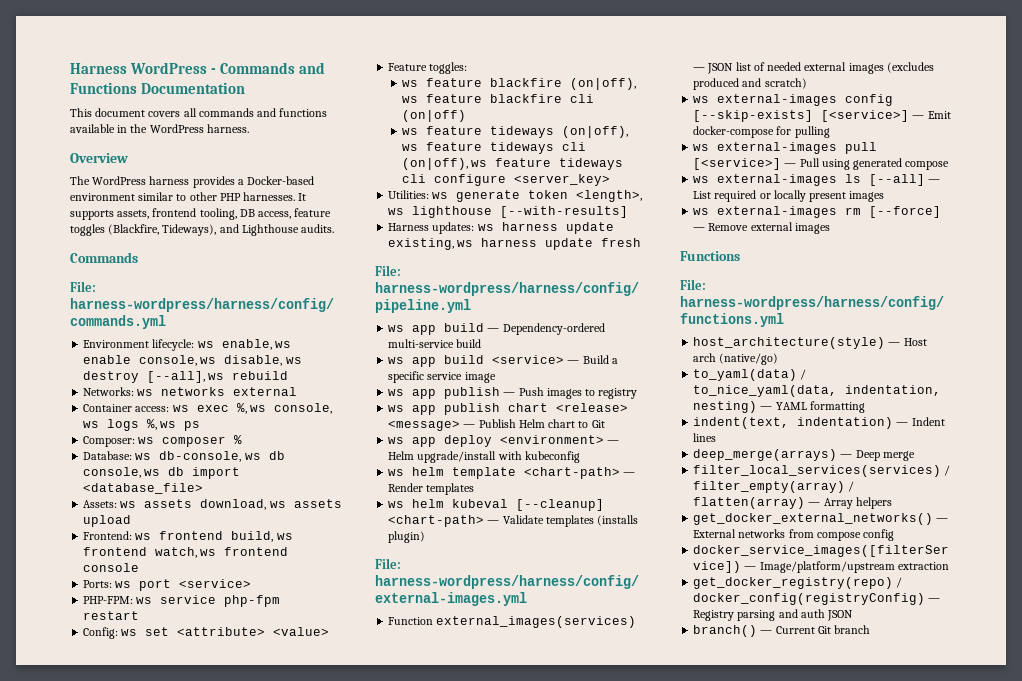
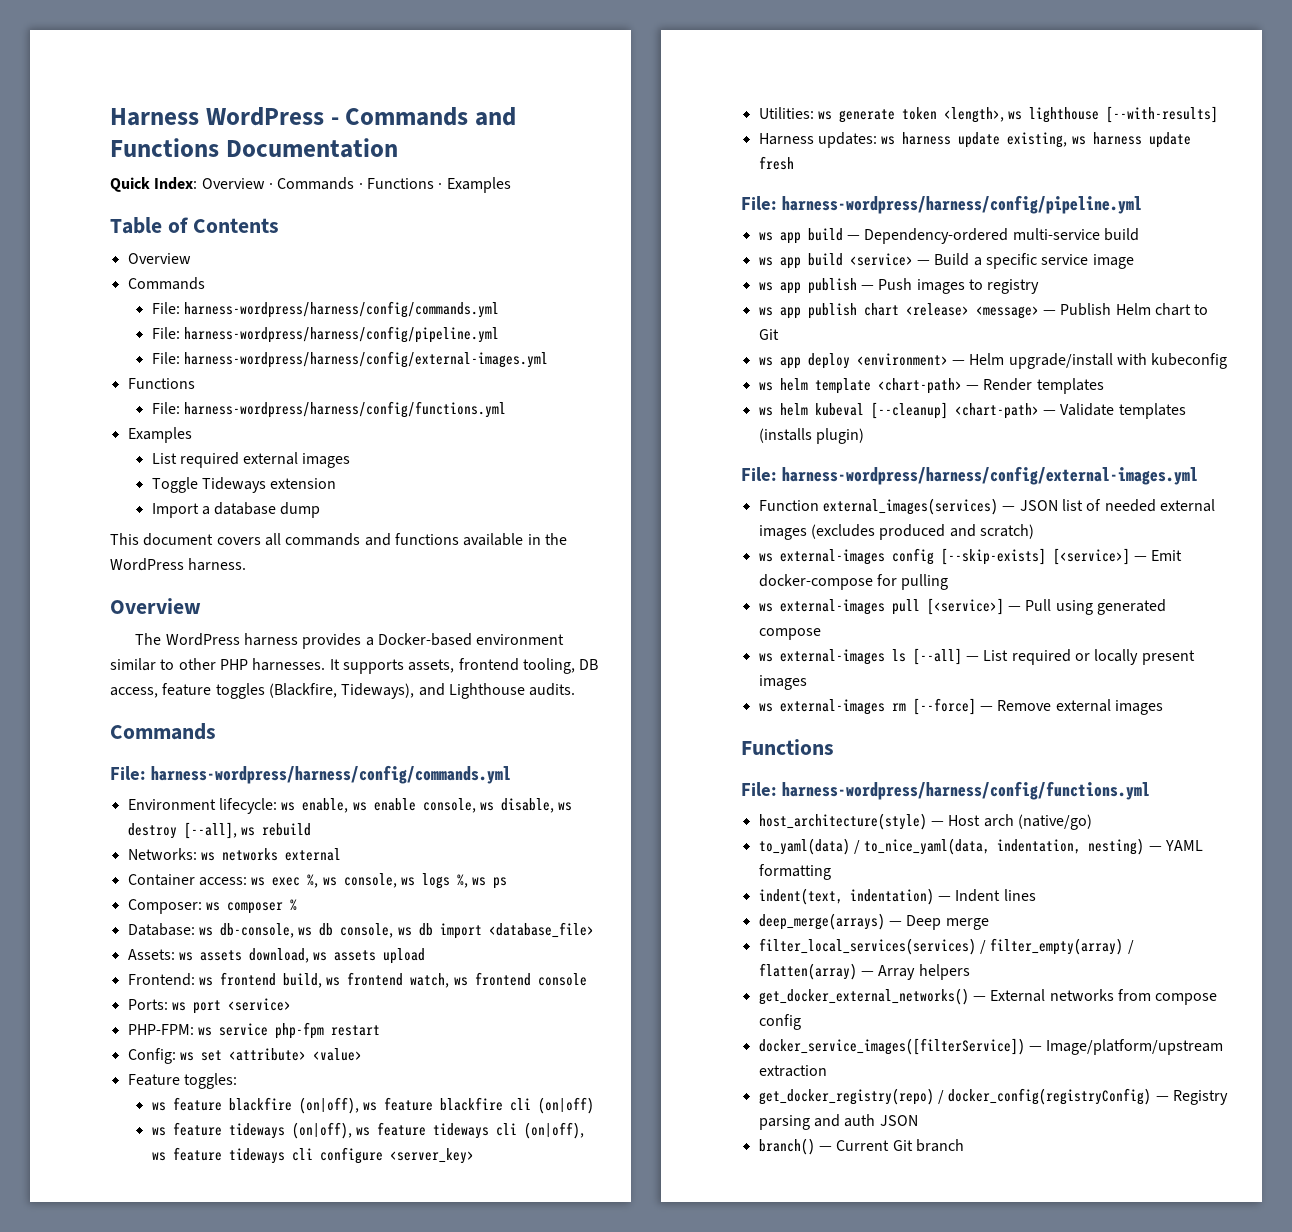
+ Quick Index: Overview · Commands · Functions · Examples
+ Table of Contents
+ Overview
+ Commands
+ File: harness-wordpress/harness/config/commands.yml
+ File: harness-wordpress/harness/config/pipeline.yml
+ File: harness-wordpress/harness/config/external-images.yml
+ Functions
+ File: harness-wordpress/harness/config/functions.yml
+ Examples
+ List required external images
+ Toggle Tideways extension
+ Import a database dump

